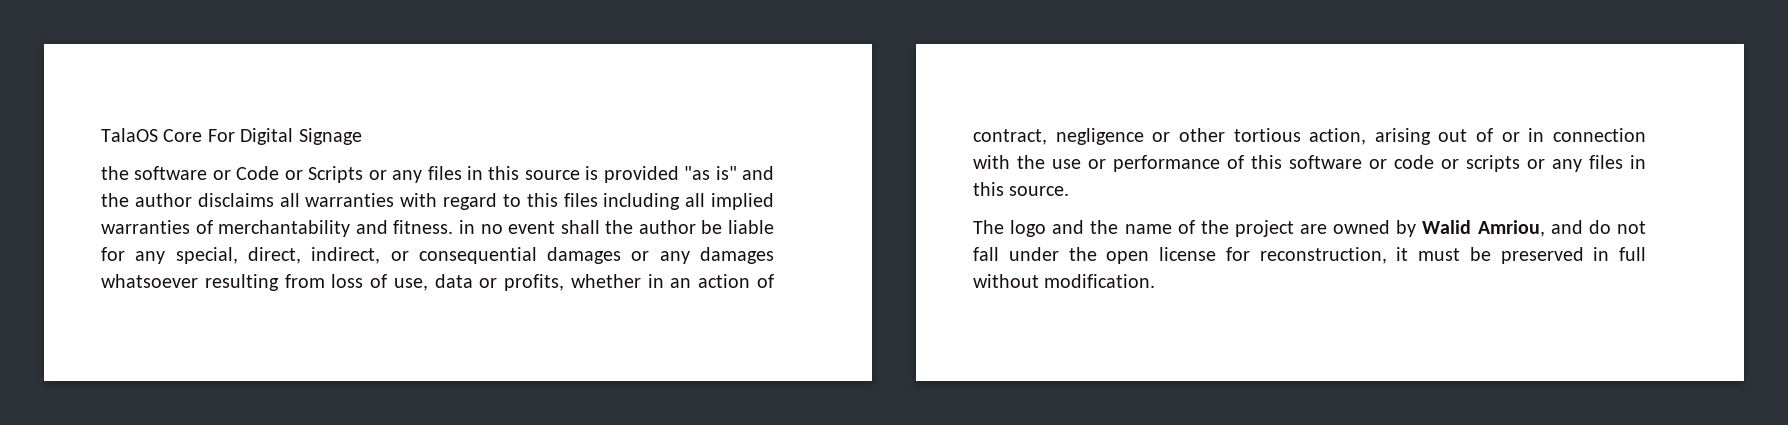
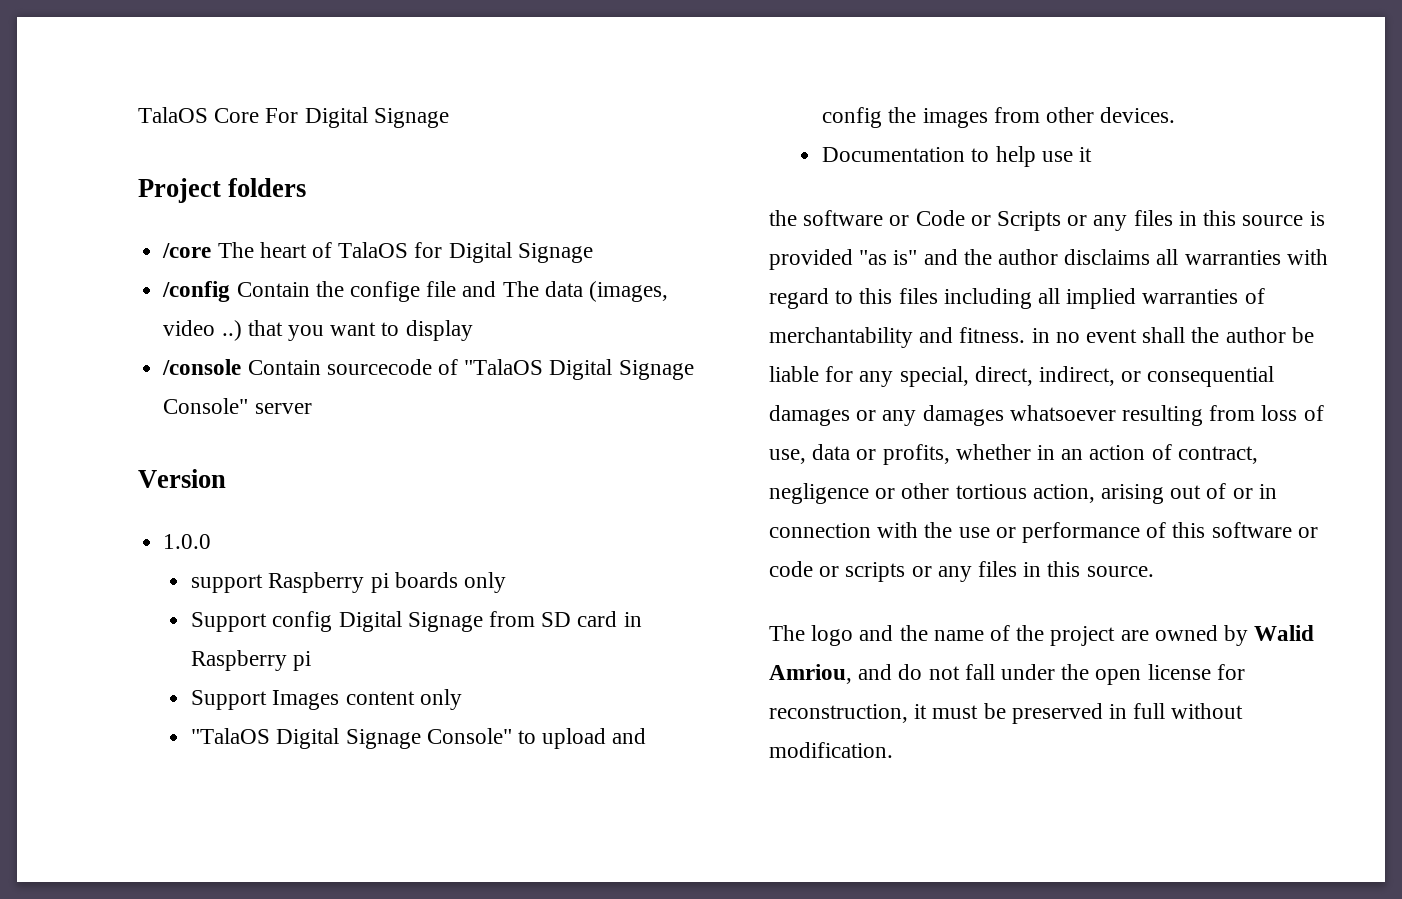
+ Project folders
+ /core The heart of TalaOS for Digital Signage
+ /config Contain the confige file and The data (images, video ..) that you want to display
+ /console Contain sourcecode of "TalaOS Digital Signage Console" server
+ Version
+ 1.0.0
+ support Raspberry pi boards only
+ Support config Digital Signage from SD card in Raspberry pi
+ Support Images content only
+ "TalaOS Digital Signage Console" to upload and config the images from other devices.
+ Documentation to help use it

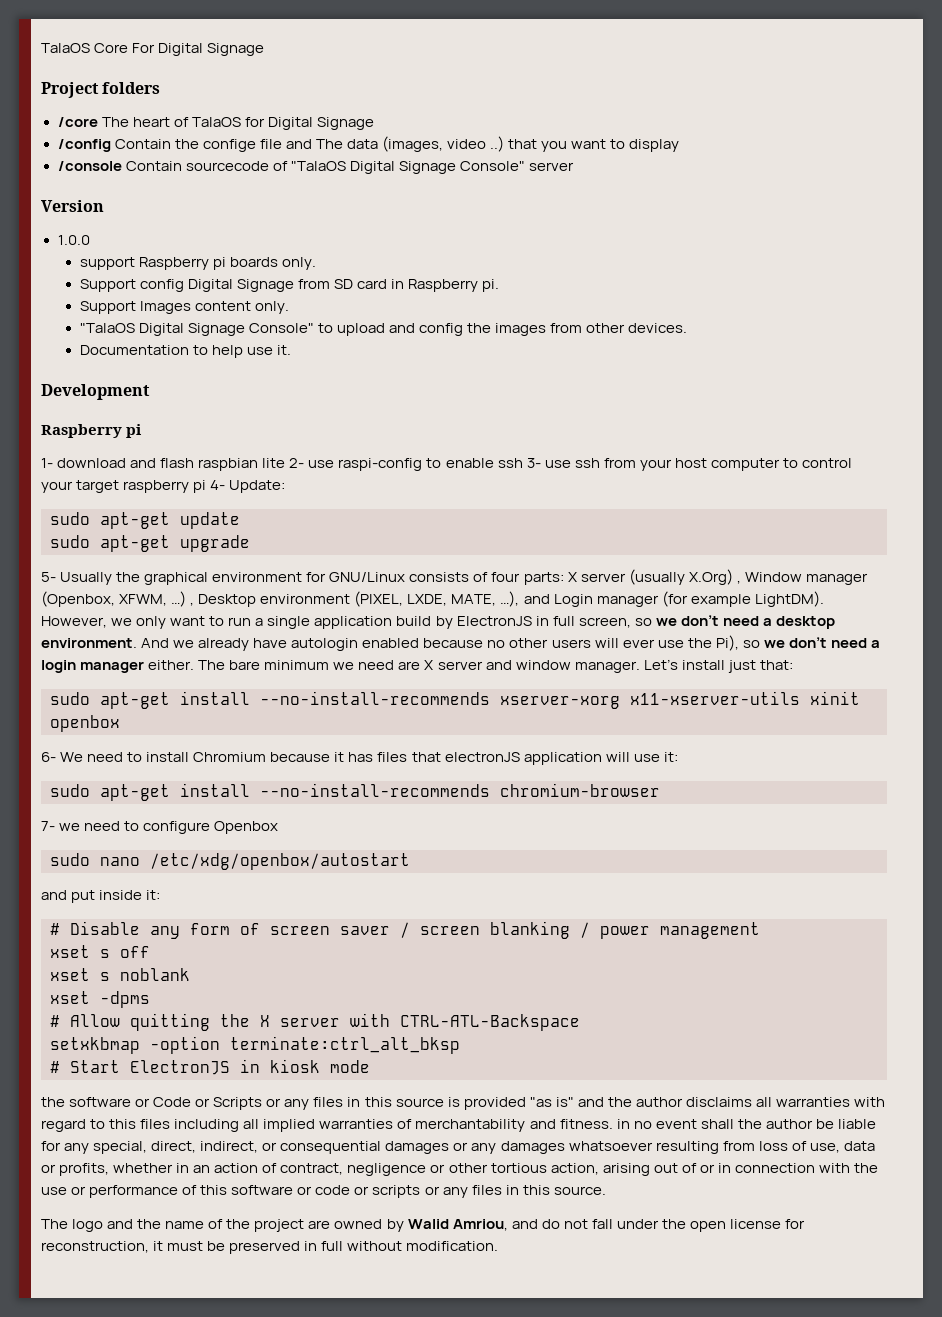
- support Raspberry pi boards only
+ support Raspberry pi boards only.
- Support config Digital Signage from SD card in Raspberry pi
+ Support config Digital Signage from SD card in Raspberry pi.
- Support Images content only
+ Support Images content only.
- Documentation to help use it
+ Documentation to help use it.
+ Development
+ Raspberry pi
+ 1- download and flash raspbian lite 2- use raspi-config to enable ssh 3- use ssh from your host computer to control your target raspberry pi 4- Update:
+ sudo apt-get update
+ sudo apt-get upgrade
+ 5- Usually the graphical environment for GNU/Linux consists of four parts: X server (usually X.Org) , Window manager (Openbox, XFWM, …) , Desktop environment (PIXEL, LXDE, MATE, …), and Login manager (for example LightDM). However, we only want to run a single application build by ElectronJS in full screen, so we don’t need a desktop environment. And we already have autologin enabled because no other users will ever use the Pi), so we don’t need a login manager either. The bare minimum we need are X server and window manager. Let’s install just that:
+ sudo apt-get install --no-install-recommends xserver-xorg x11-xserver-utils xinit openbox
+ 6- We need to install Chromium because it has files that electronJS application will use it:
+ sudo apt-get install --no-install-recommends chromium-browser
+ 7- we need to configure Openbox
+ sudo nano /etc/xdg/openbox/autostart
+ and put inside it:
+ # Disable any form of screen saver / screen blanking / power management
+ xset s off
+ xset s noblank
+ xset -dpms
+ # Allow quitting the X server with CTRL-ATL-Backspace
+ setxkbmap -option terminate:ctrl_alt_bksp
+ # Start ElectronJS in kiosk mode

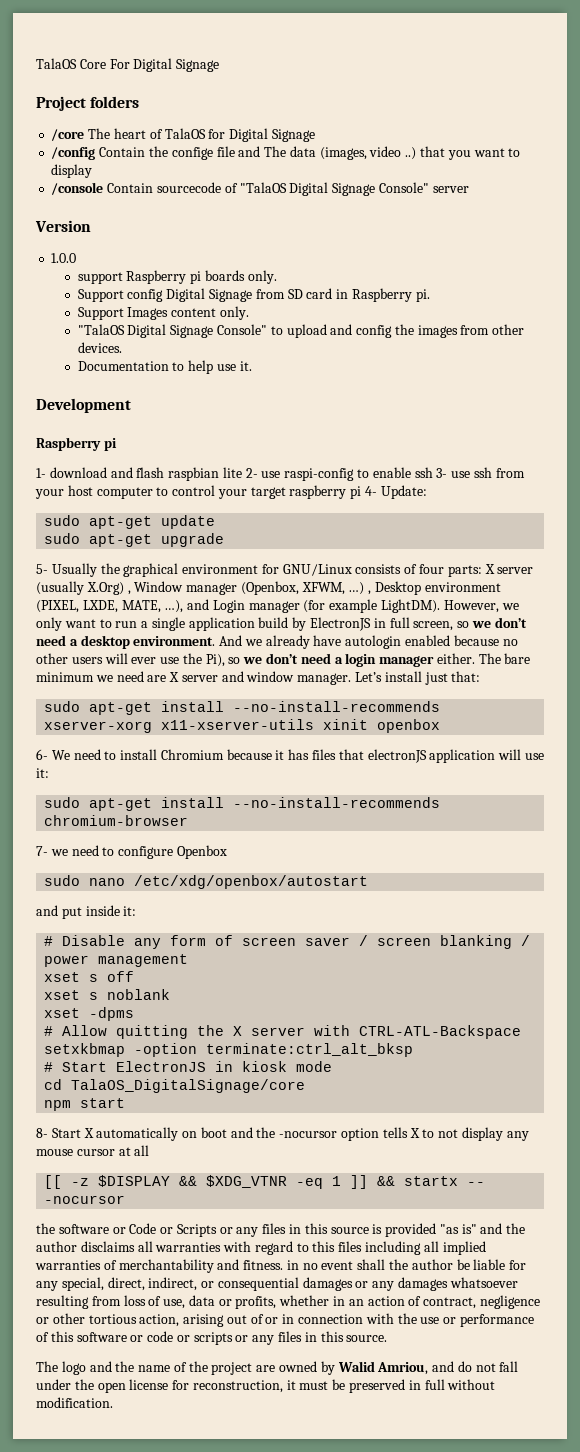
+ cd TalaOS_DigitalSignage/core
+ npm start
+ 8- Start X automatically on boot and the -nocursor option tells X to not display any mouse cursor at all
+ [[ -z $DISPLAY && $XDG_VTNR -eq 1 ]] && startx -- -nocursor

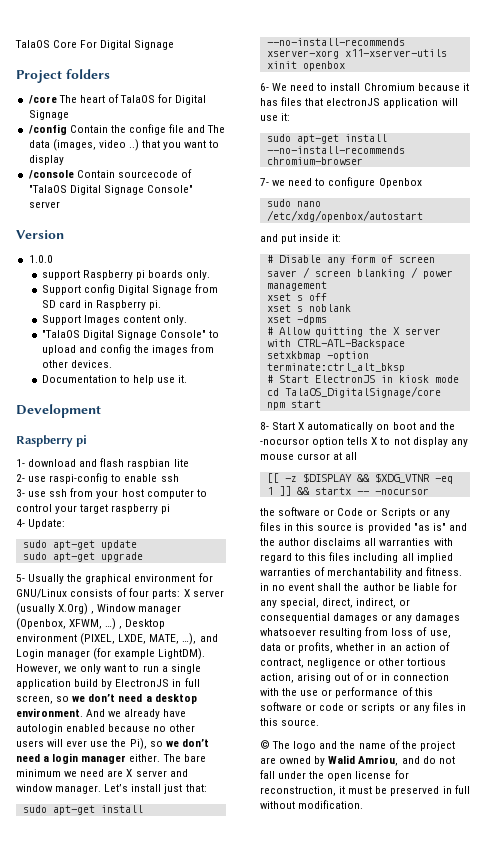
- 1- download and flash raspbian lite 2- use raspi-config to enable ssh 3- use ssh from your host computer to control your target raspberry pi 4- Update:
+ 1- download and flash raspbian lite
+ 2- use raspi-config to enable ssh
+ 3- use ssh from your host computer to control your target raspberry pi
+ 4- Update:
- The logo and the name of the project are owned by Walid Amriou, and do not fall under the open license for reconstruction, it must be preserved in full without modification.
+ © The logo and the name of the project are owned by Walid Amriou, and do not fall under the open license for reconstruction, it must be preserved in full without modification.

